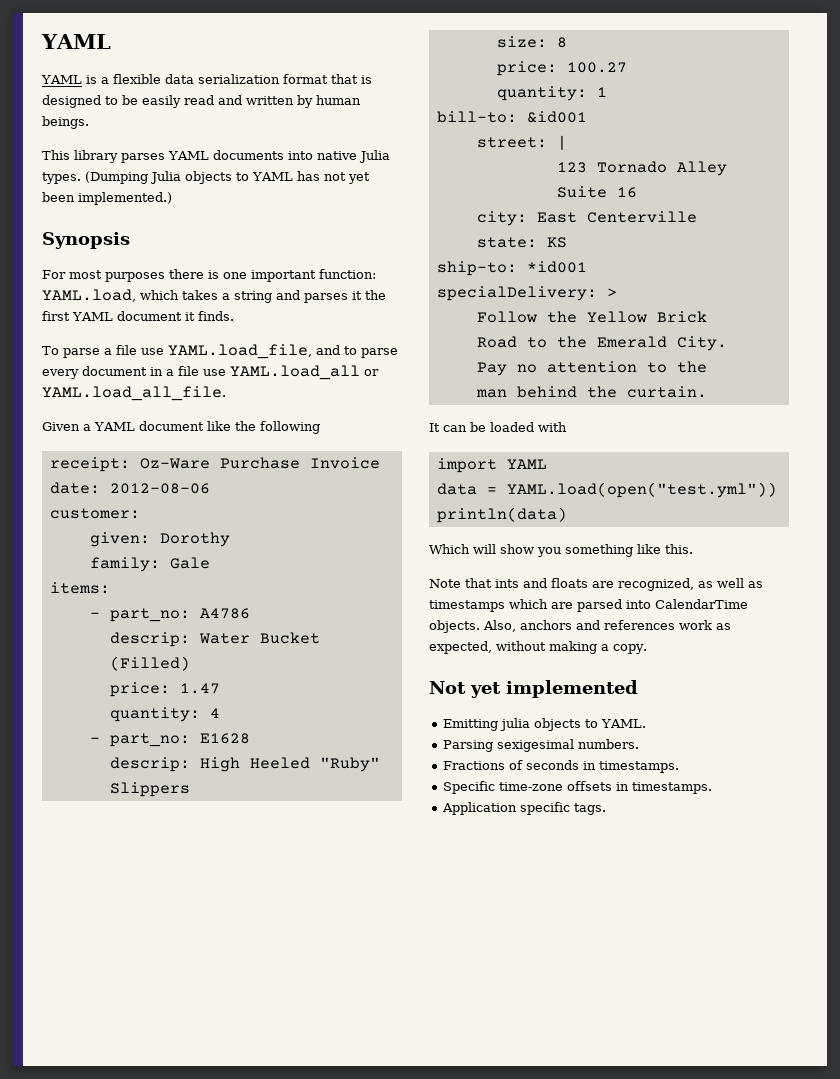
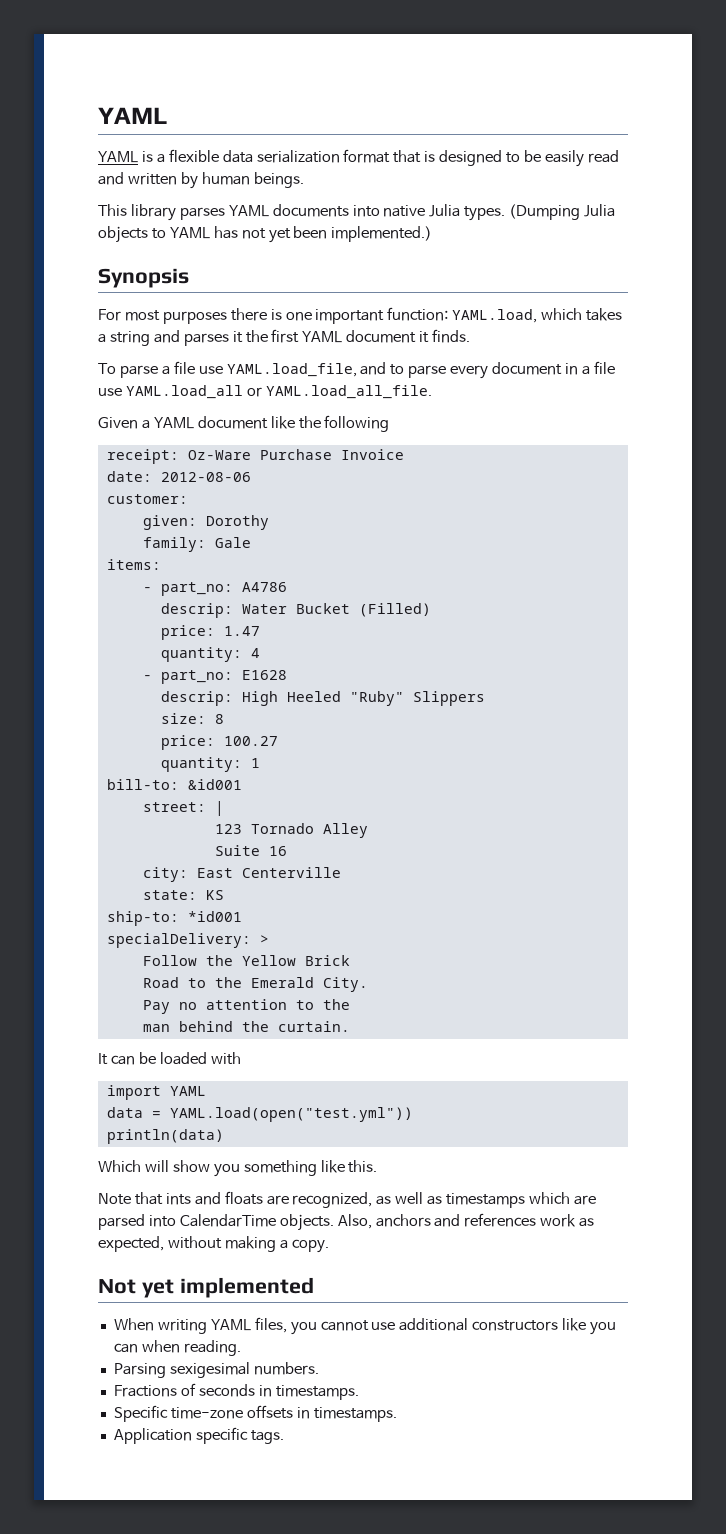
- Emitting julia objects to YAML.
+ When writing YAML files, you cannot use additional constructors like you can when reading.

